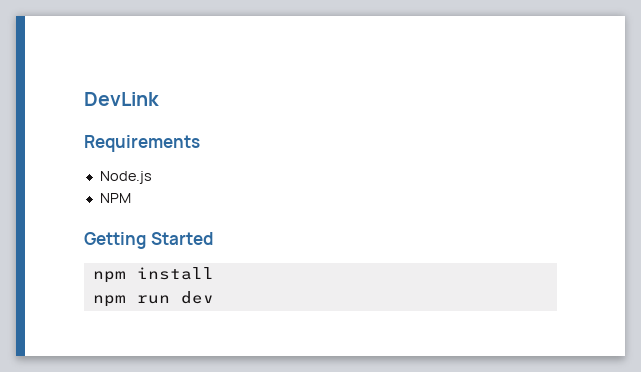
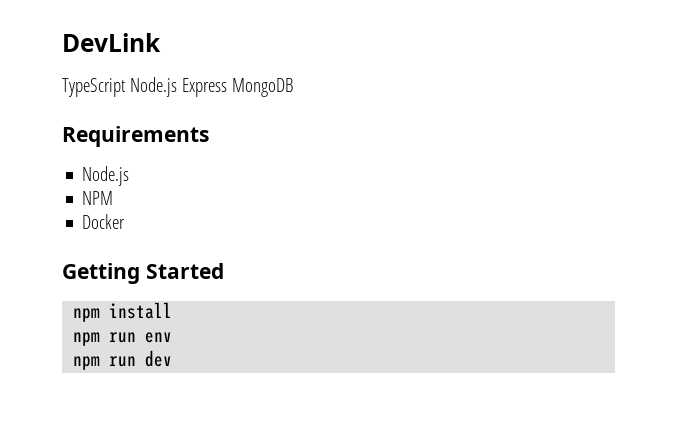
+ TypeScript Node.js Express MongoDB
+ Docker
+ npm run env

